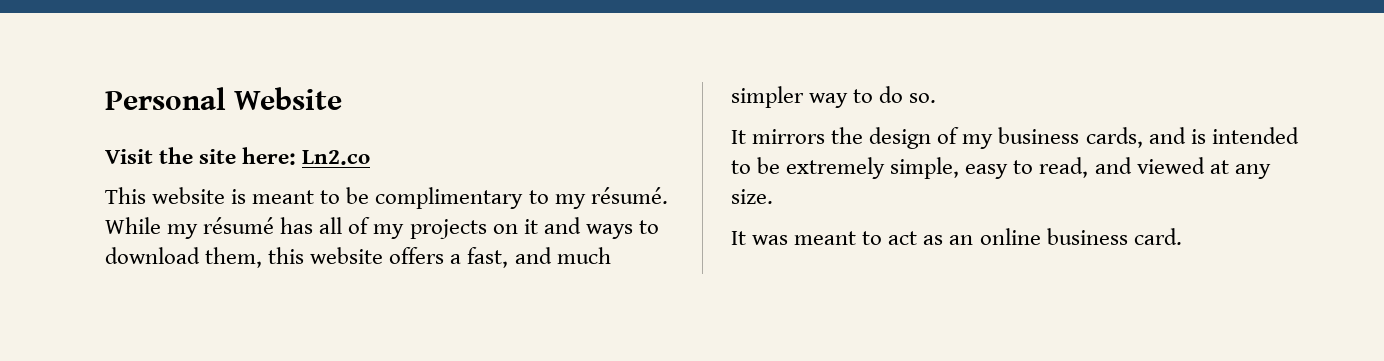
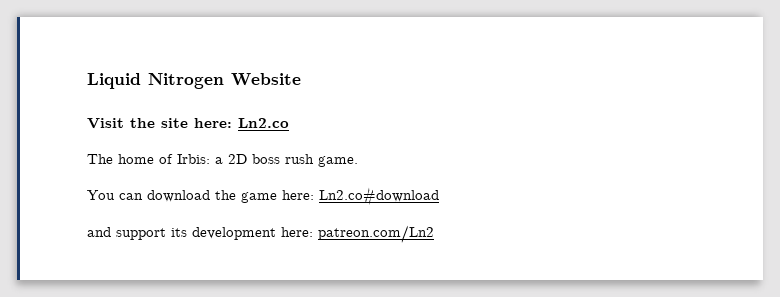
- Personal Website
+ Liquid Nitrogen Website
- This website is meant to be complimentary to my résumé. While my résumé has all of my projects on it and ways to download them, this website offers a fast, and much simpler way to do so.
- It mirrors the design of my business cards, and is intended to be extremely simple, easy to read, and viewed at any size.
- It was meant to act as an online business card.
+ The home of Irbis: a 2D boss rush game.
+ You can download the game here: Ln2.co#download
+ and support its development here: patreon.com/Ln2

